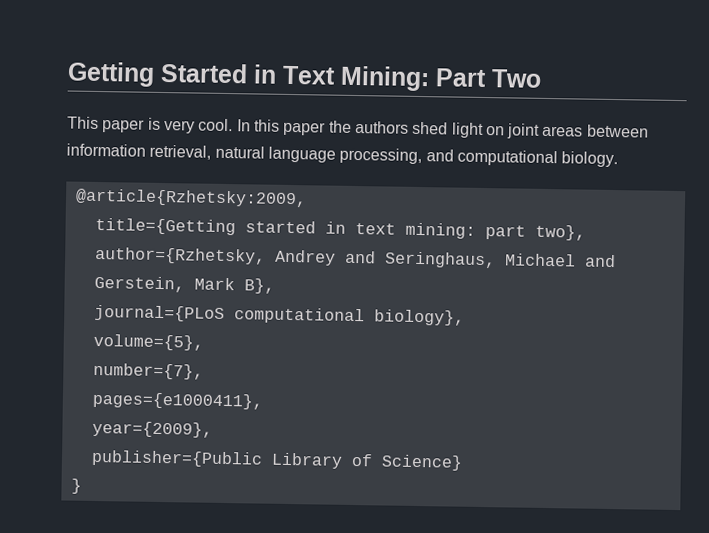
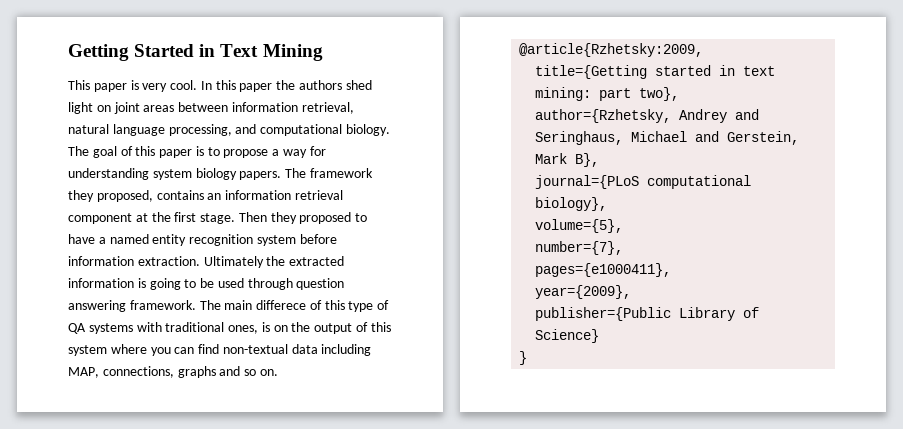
- Getting Started in Text Mining: Part Two
+ Getting Started in Text Mining
+ The goal of this paper is to propose a way for understanding system biology papers. The framework they proposed, contains an information retrieval component at the first stage. Then they proposed to have a named entity recognition system before information extraction. Ultimately the extracted information is going to be used through question answering framework. The main differece of this type of QA systems with traditional ones, is on the output of this system where you can find non-textual data including MAP, connections, graphs and so on.

